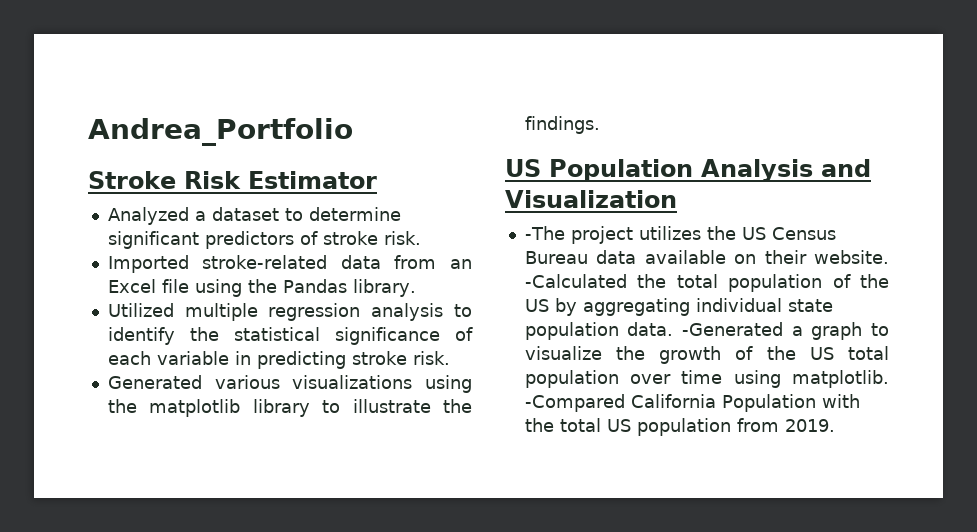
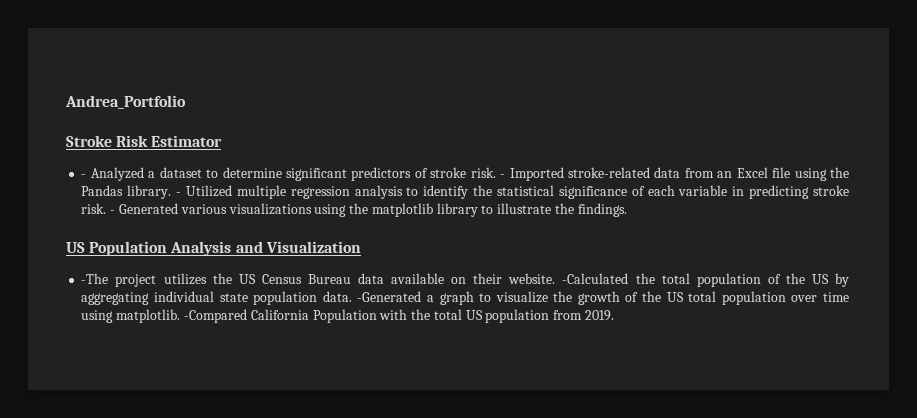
- Analyzed a dataset to determine significant predictors of stroke risk.
- Imported stroke-related data from an Excel file using the Pandas library.
- Utilized multiple regression analysis to identify the statistical significance of each variable in predicting stroke risk.
- Generated various visualizations using the matplotlib library to illustrate the findings.
+ - Analyzed a dataset to determine significant predictors of stroke risk. - Imported stroke-related data from an Excel file using the Pandas library. - Utilized multiple regression analysis to identify the statistical significance of each variable in predicting stroke risk. - Generated various visualizations using the matplotlib library to illustrate the findings.

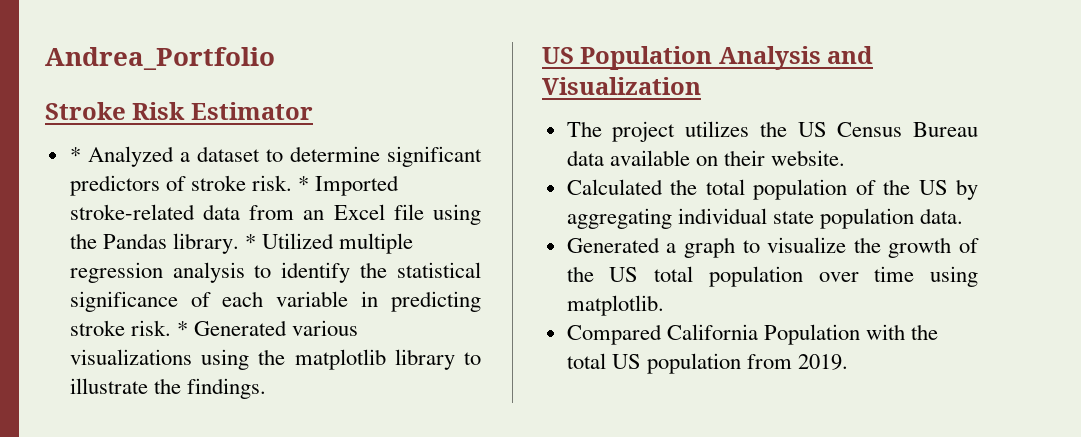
- - Analyzed a dataset to determine significant predictors of stroke risk.
+ * Analyzed a dataset to determine significant predictors of stroke risk.
- - Imported stroke-related data from an Excel file using the Pandas library.
+ * Imported stroke-related data from an Excel file using the Pandas library.
- - Utilized multiple regression analysis to identify the statistical significance of each variable in predicting stroke risk.
+ * Utilized multiple regression analysis to identify the statistical significance of each variable in predicting stroke risk.
- - Generated various visualizations using the matplotlib library to illustrate the findings.
+ * Generated various visualizations using the matplotlib library to illustrate the findings.
- -The project utilizes the US Census Bureau data available on their website. -Calculated the total population of the US by aggregating individual state population data. -Generated a graph to visualize the growth of the US total population over time using matplotlib. -Compared California Population with the total US population from 2019.
+ The project utilizes the US Census Bureau data available on their website.
+ Calculated the total population of the US by aggregating individual state population data.
+ Generated a graph to visualize the growth of the US total population over time using matplotlib.
+ Compared California Population with the total US population from 2019.

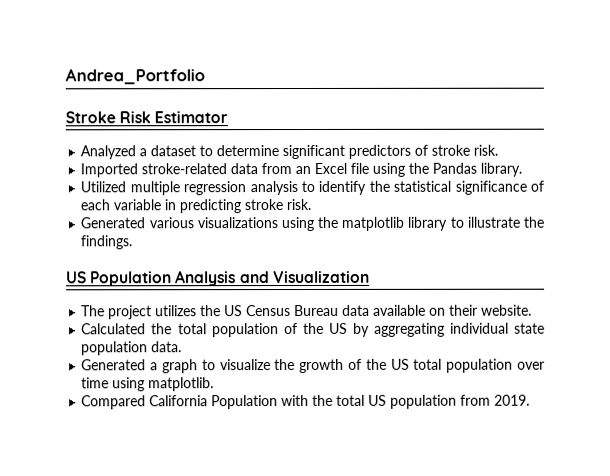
- * Analyzed a dataset to determine significant predictors of stroke risk. * Imported stroke-related data from an Excel file using the Pandas library. * Utilized multiple regression analysis to identify the statistical significance of each variable in predicting stroke risk. * Generated various visualizations using the matplotlib library to illustrate the findings.
+ Analyzed a dataset to determine significant predictors of stroke risk.
+ Imported stroke-related data from an Excel file using the Pandas library.
+ Utilized multiple regression analysis to identify the statistical significance of each variable in predicting stroke risk.
+ Generated various visualizations using the matplotlib library to illustrate the findings.

